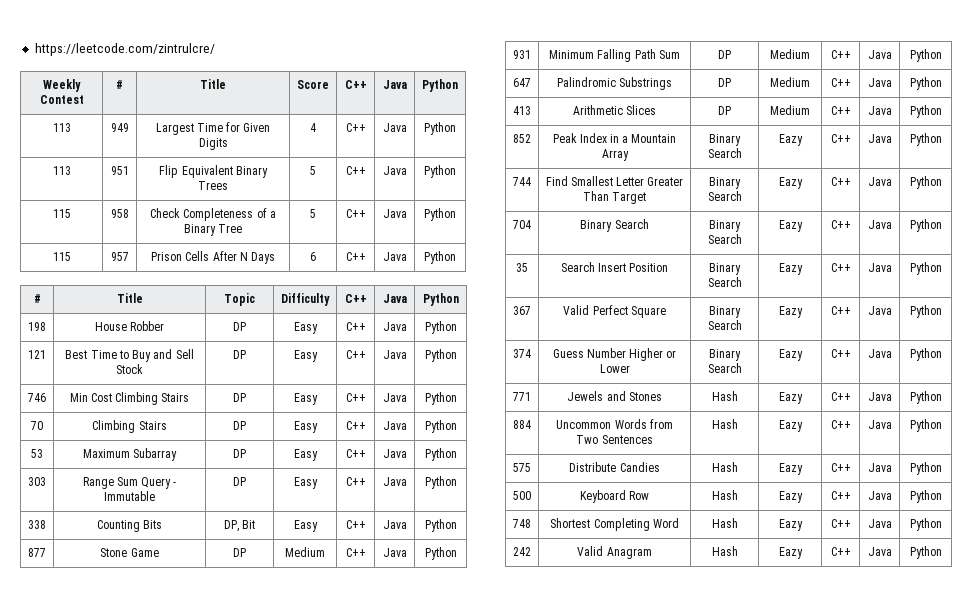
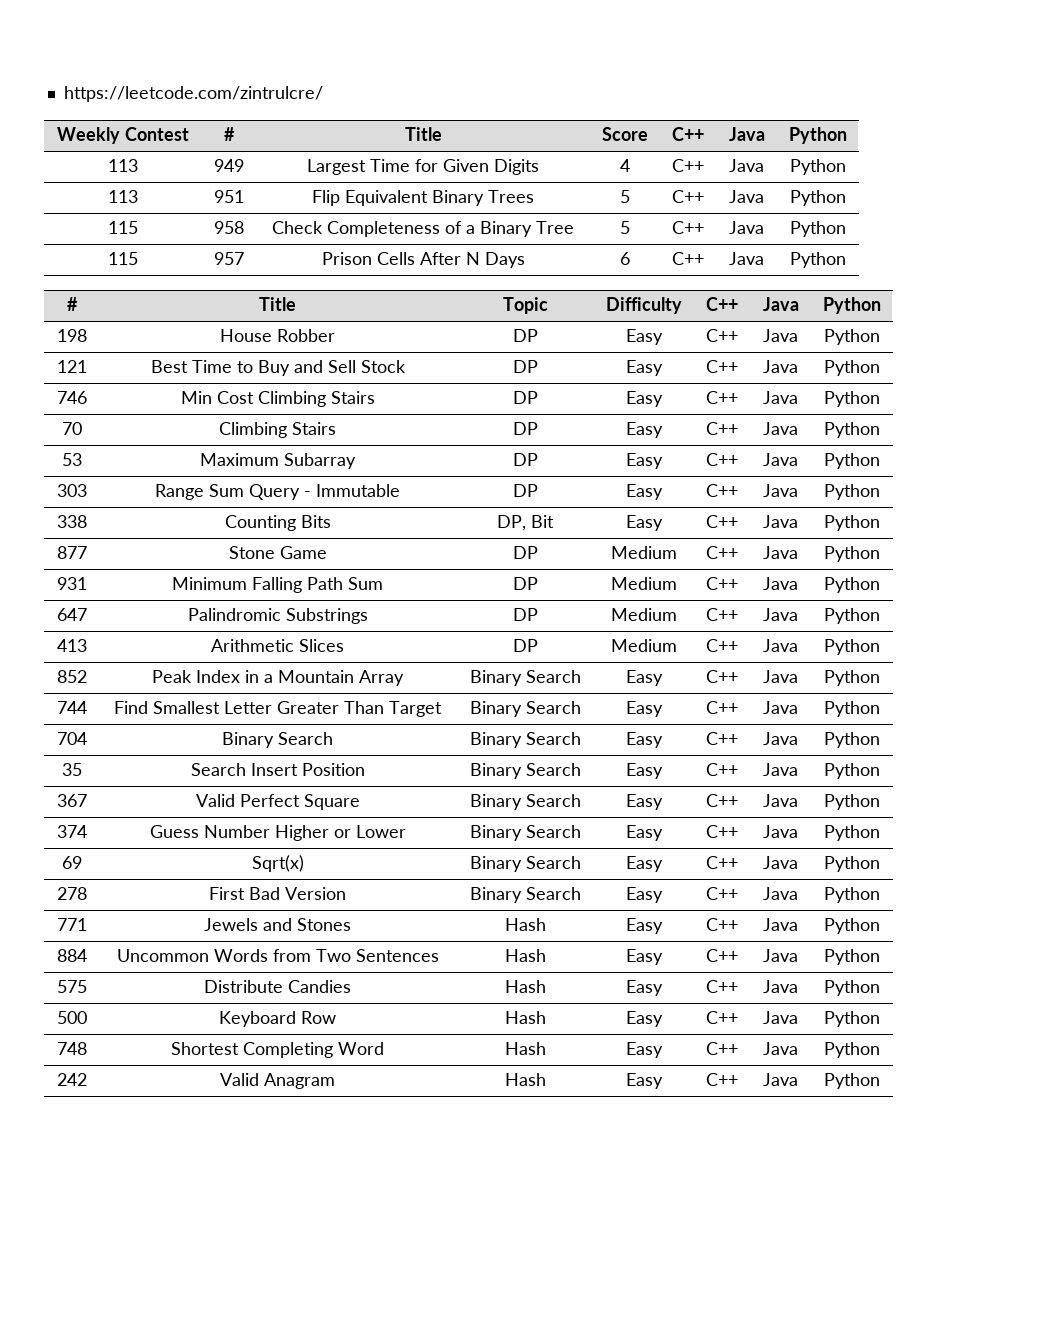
- 852 | Peak Index in a Mountain Array | Binary Search | Eazy | C++ | Java | Python
+ 852 | Peak Index in a Mountain Array | Binary Search | Easy | C++ | Java | Python
- 744 | Find Smallest Letter Greater Than Target | Binary Search | Eazy | C++ | Java | Python
+ 744 | Find Smallest Letter Greater Than Target | Binary Search | Easy | C++ | Java | Python
- 704 | Binary Search | Binary Search | Eazy | C++ | Java | Python
+ 704 | Binary Search | Binary Search | Easy | C++ | Java | Python
- 35 | Search Insert Position | Binary Search | Eazy | C++ | Java | Python
+ 35 | Search Insert Position | Binary Search | Easy | C++ | Java | Python
- 367 | Valid Perfect Square | Binary Search | Eazy | C++ | Java | Python
+ 367 | Valid Perfect Square | Binary Search | Easy | C++ | Java | Python
- 374 | Guess Number Higher or Lower | Binary Search | Eazy | C++ | Java | Python
+ 374 | Guess Number Higher or Lower | Binary Search | Easy | C++ | Java | Python
+ 69 | Sqrt(x) | Binary Search | Easy | C++ | Java | Python
+ 278 | First Bad Version | Binary Search | Easy | C++ | Java | Python
- 771 | Jewels and Stones | Hash | Eazy | C++ | Java | Python
+ 771 | Jewels and Stones | Hash | Easy | C++ | Java | Python
- 884 | Uncommon Words from Two Sentences | Hash | Eazy | C++ | Java | Python
+ 884 | Uncommon Words from Two Sentences | Hash | Easy | C++ | Java | Python
- 575 | Distribute Candies | Hash | Eazy | C++ | Java | Python
+ 575 | Distribute Candies | Hash | Easy | C++ | Java | Python
- 500 | Keyboard Row | Hash | Eazy | C++ | Java | Python
+ 500 | Keyboard Row | Hash | Easy | C++ | Java | Python
- 748 | Shortest Completing Word | Hash | Eazy | C++ | Java | Python
+ 748 | Shortest Completing Word | Hash | Easy | C++ | Java | Python
- 242 | Valid Anagram | Hash | Eazy | C++ | Java | Python
+ 242 | Valid Anagram | Hash | Easy | C++ | Java | Python

